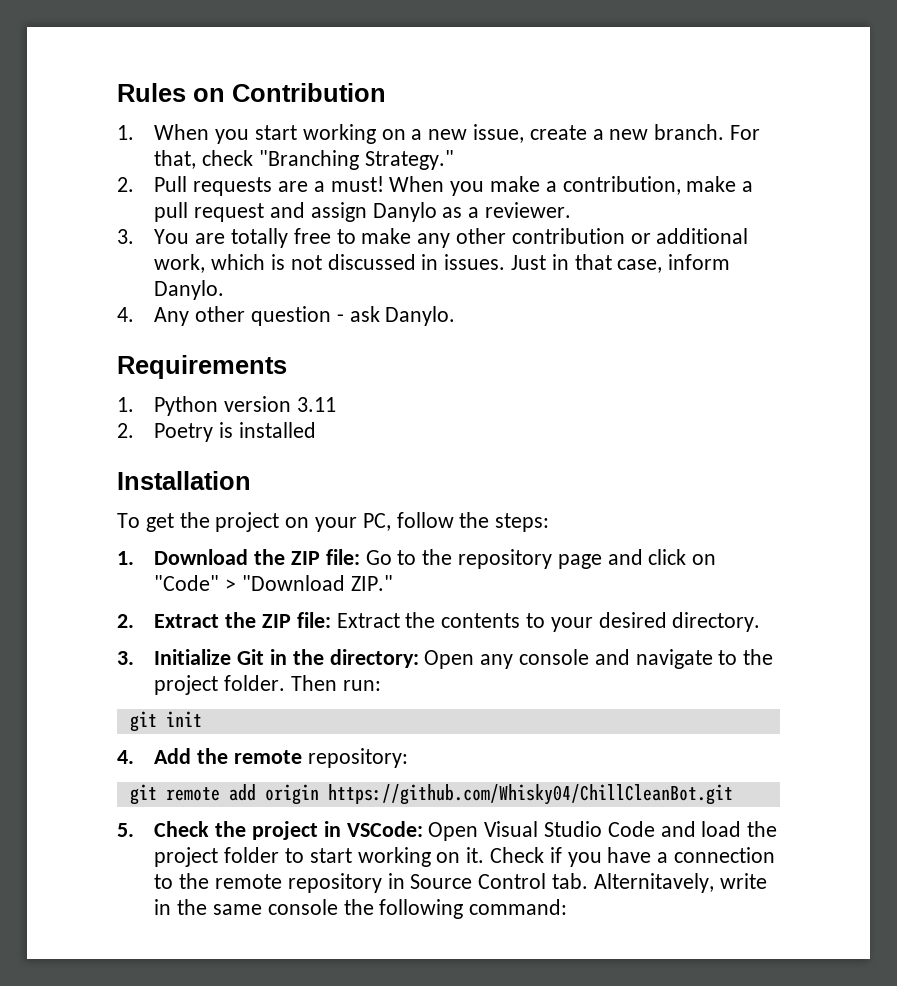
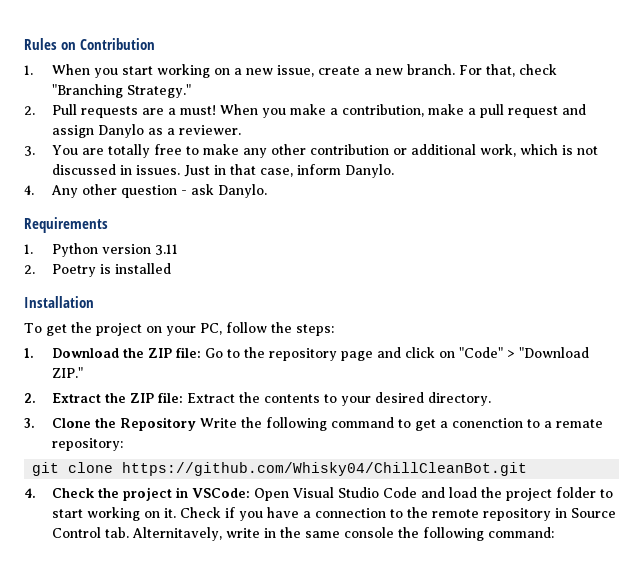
- 3. Initialize Git in the directory: Open any console and navigate to the project folder. Then run:
- git init
- 4. Add the remote repository:
+ 3. Clone the Repository Write the following command to get a conenction to a remate repository:
- git remote add origin https://github.com/Whisky04/ChillCleanBot.git
+ git clone https://github.com/Whisky04/ChillCleanBot.git
- 5. Check the project in VSCode: Open Visual Studio Code and load the project folder to start working on it.
+ 4. Check the project in VSCode: Open Visual Studio Code and load the project folder to start working on it.

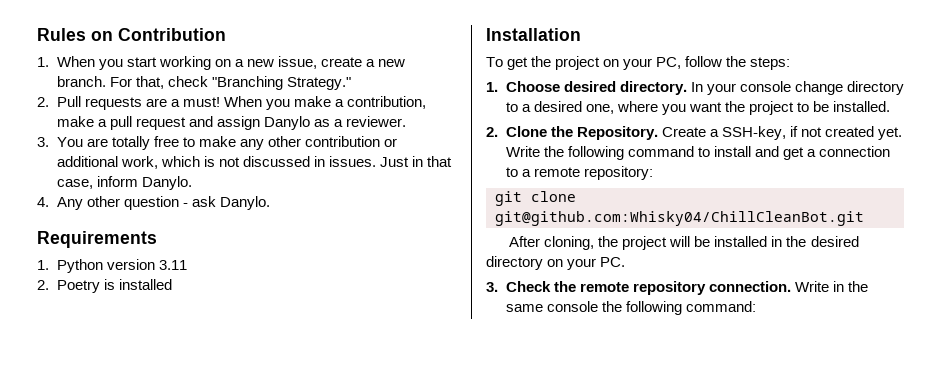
- 1. Download the ZIP file: Go to the repository page and click on "Code" > "Download ZIP."
- 2. Extract the ZIP file: Extract the contents to your desired directory.
- 3. Clone the Repository Write the following command to get a conenction to a remate repository:
+ 1. Choose desired directory. In your console change directory to a desired one, where you want the project to be installed.
+ 2. Clone the Repository. Create a SSH-key, if not created yet. Write the following command to install and get a connection to a remote repository:
- git clone https://github.com/Whisky04/ChillCleanBot.git
- 4. Check the project in VSCode: Open Visual Studio Code and load the project folder to start working on it. Check if you have a connection to the remote repository in Source Control tab. Alternitavely, write in the same console the following command:
+ git clone git@github.com:Whisky04/ChillCleanBot.git
+ After cloning, the project will be installed in the desired directory on your PC.
+ 3. Check the remote repository connection. Write in the same console the following command:

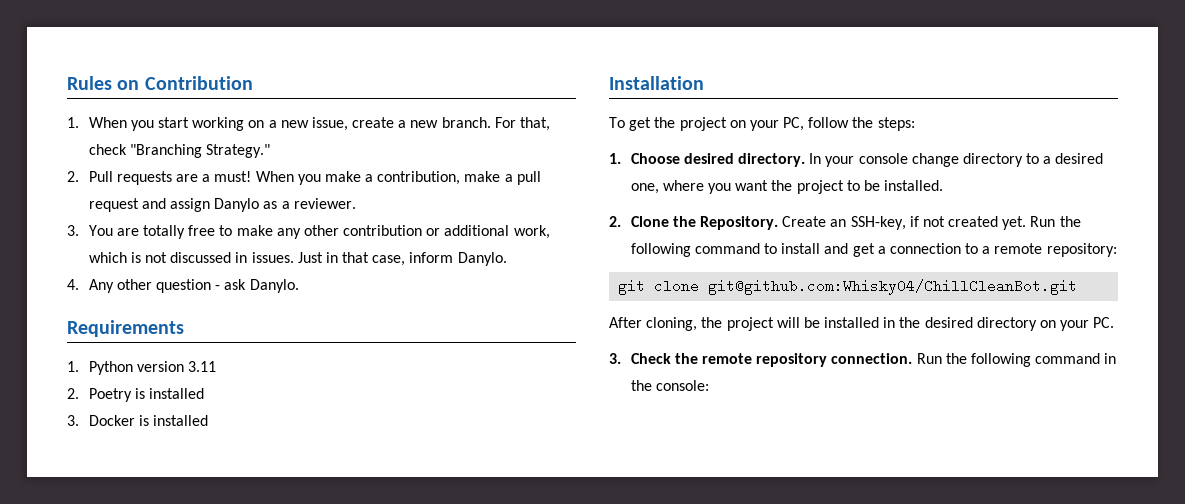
+ 3. Docker is installed
- Create a SSH-key, if not created yet.
+ Create an SSH-key, if not created yet.
- Write the following command to install and get a connection to a remote repository:
+ Run the following command to install and get a connection to a remote repository:
- Write in the same console the following command:
+ Run the following command in the console:

